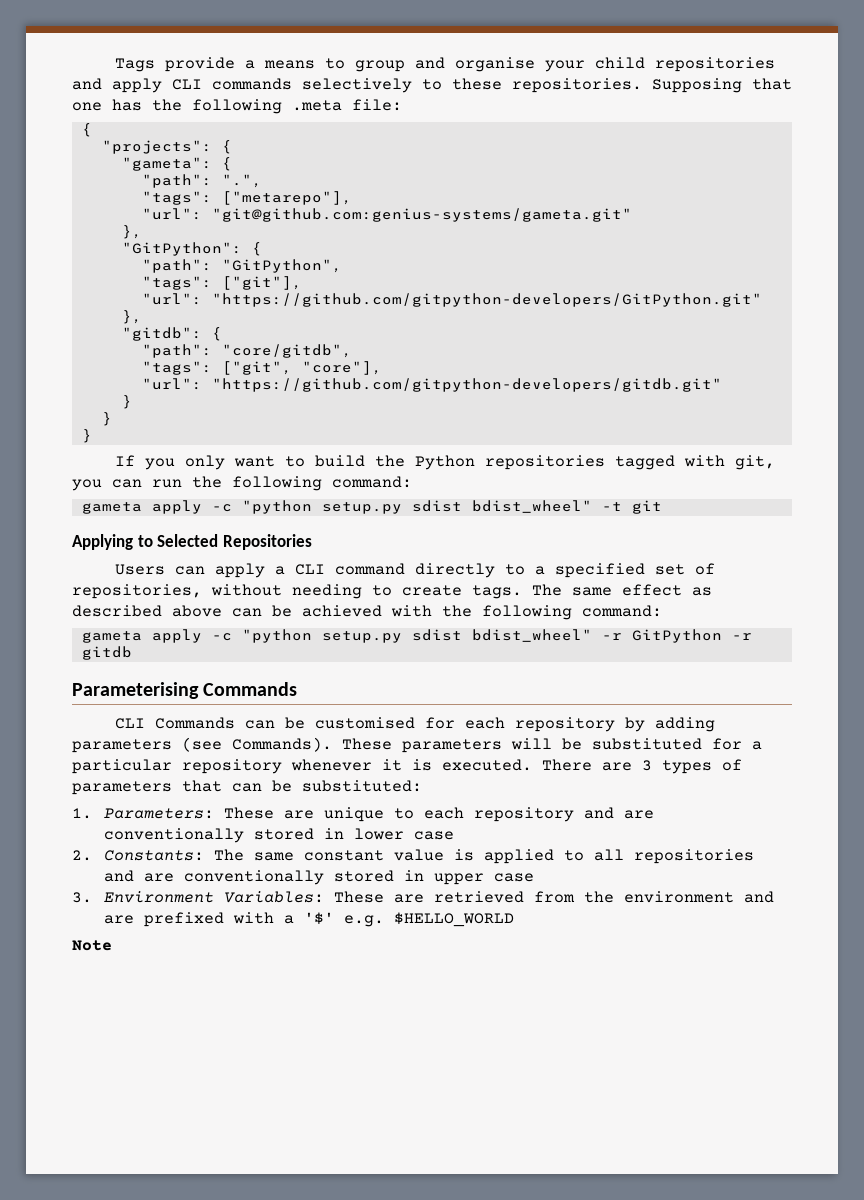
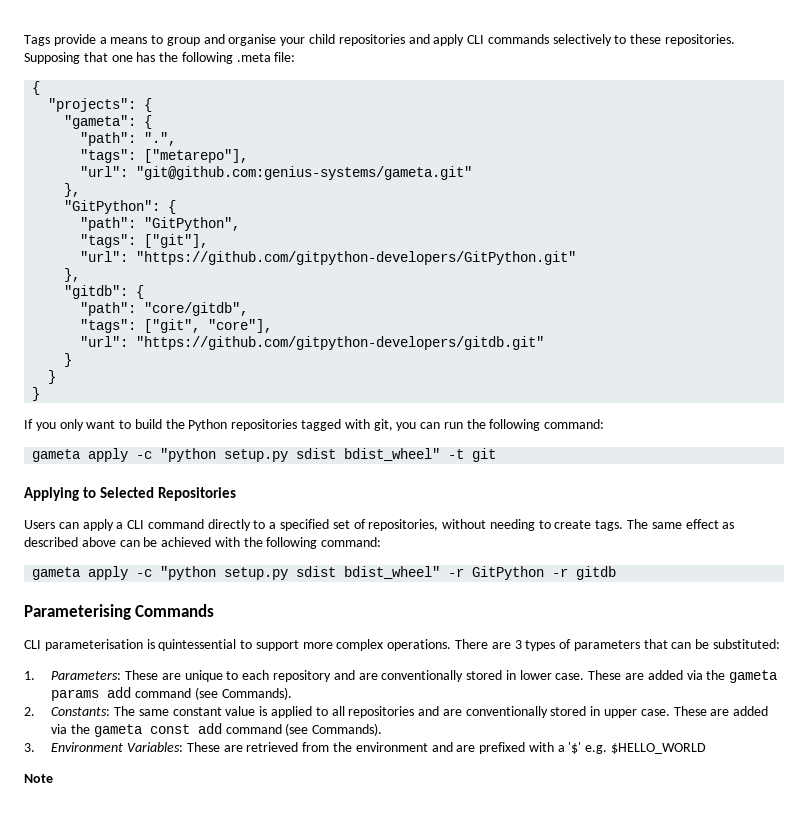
- CLI Commands can be customised for each repository by adding parameters (see Commands). These parameters will be substituted for a particular repository whenever it is executed.
+ CLI parameterisation is quintessential to support more complex operations.
- 1. Parameters: These are unique to each repository and are conventionally stored in lower case
+ 1. Parameters: These are unique to each repository and are conventionally stored in lower case. These are added via the gameta params add command (see Commands).
- 2. Constants: The same constant value is applied to all repositories and are conventionally stored in upper case
+ 2. Constants: The same constant value is applied to all repositories and are conventionally stored in upper case. These are added via the gameta const add command (see Commands).

